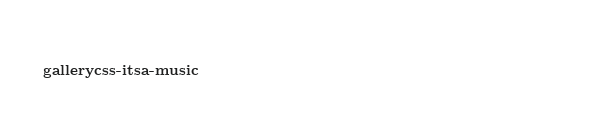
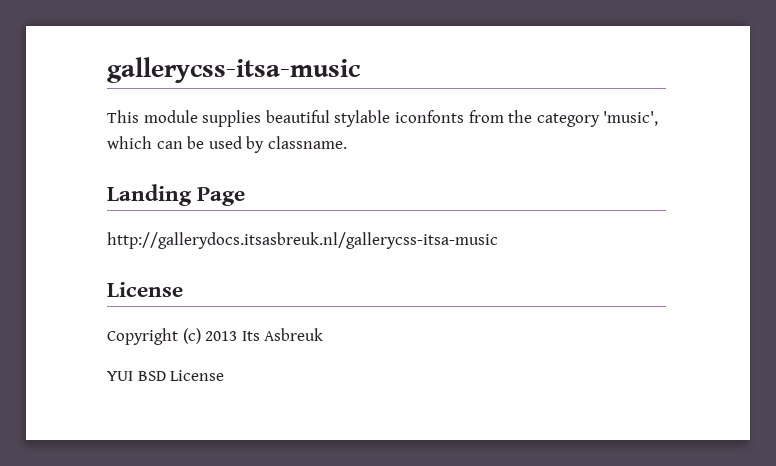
+ This module supplies beautiful stylable iconfonts from the category 'music', which can be used by classname.
+ Landing Page
+ http://gallerydocs.itsasbreuk.nl/gallerycss-itsa-music
+ License
+ Copyright (c) 2013 Its Asbreuk
+ YUI BSD License

